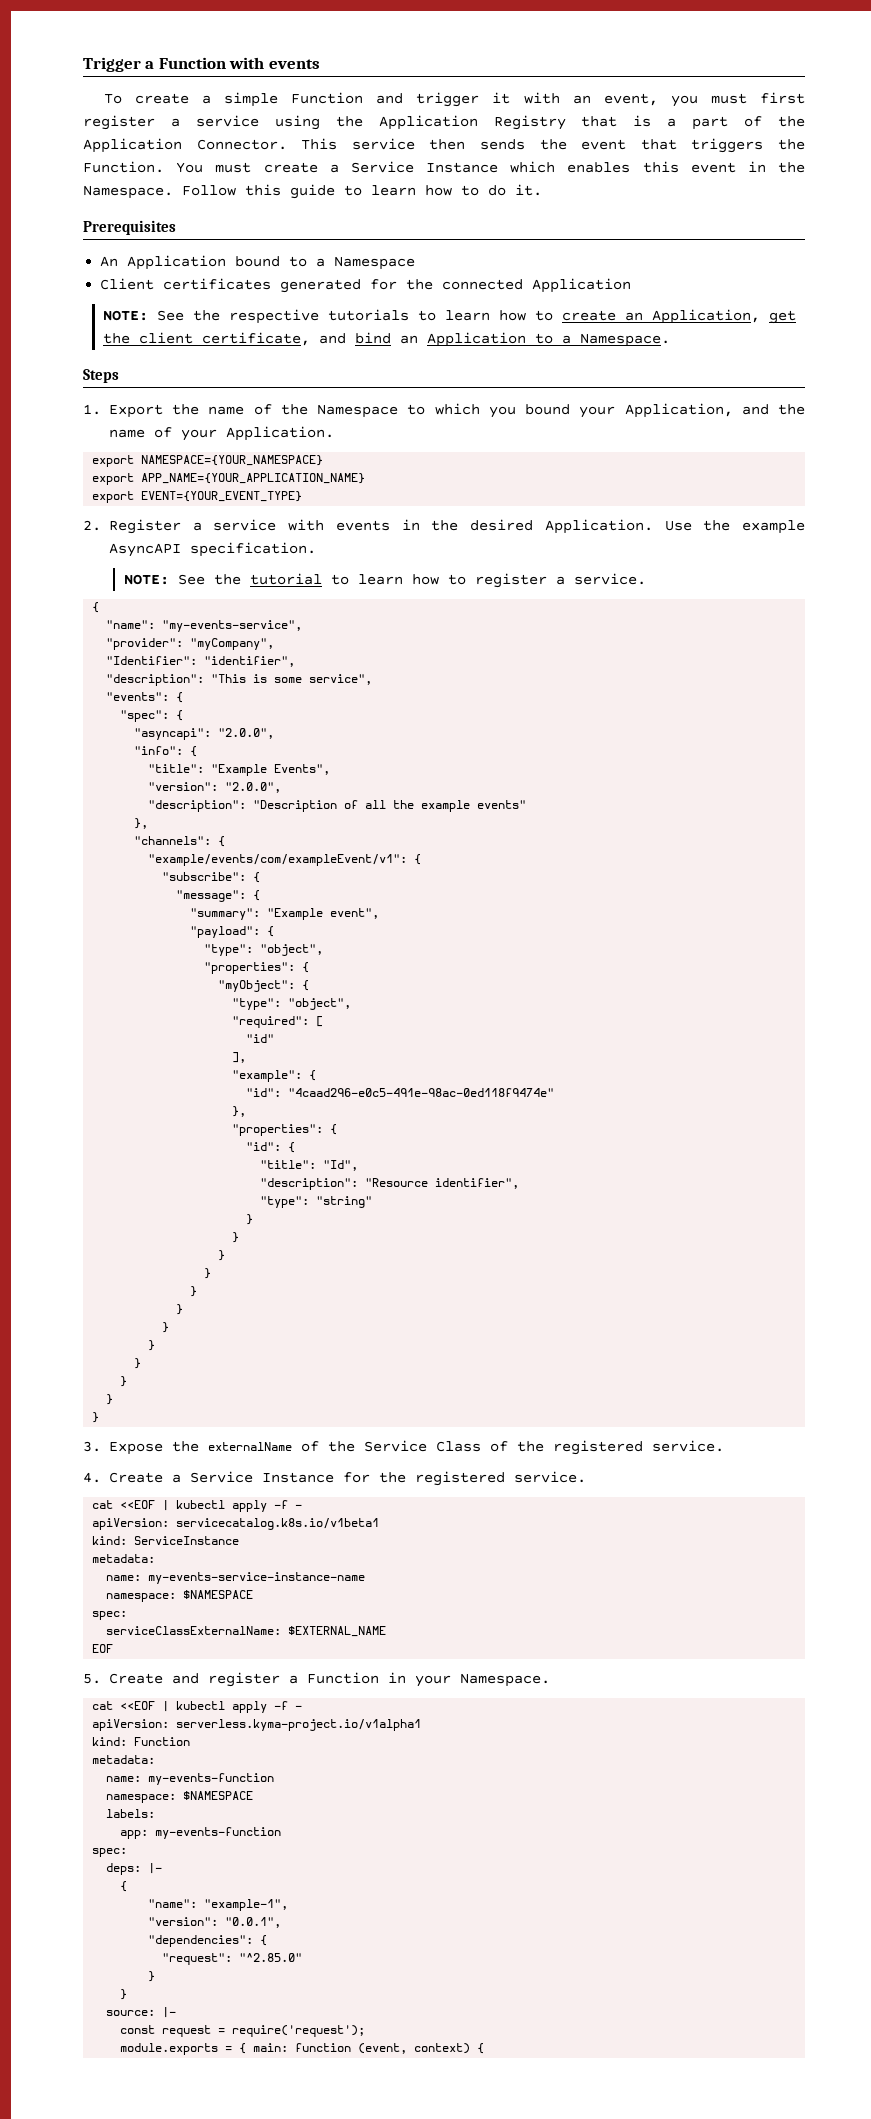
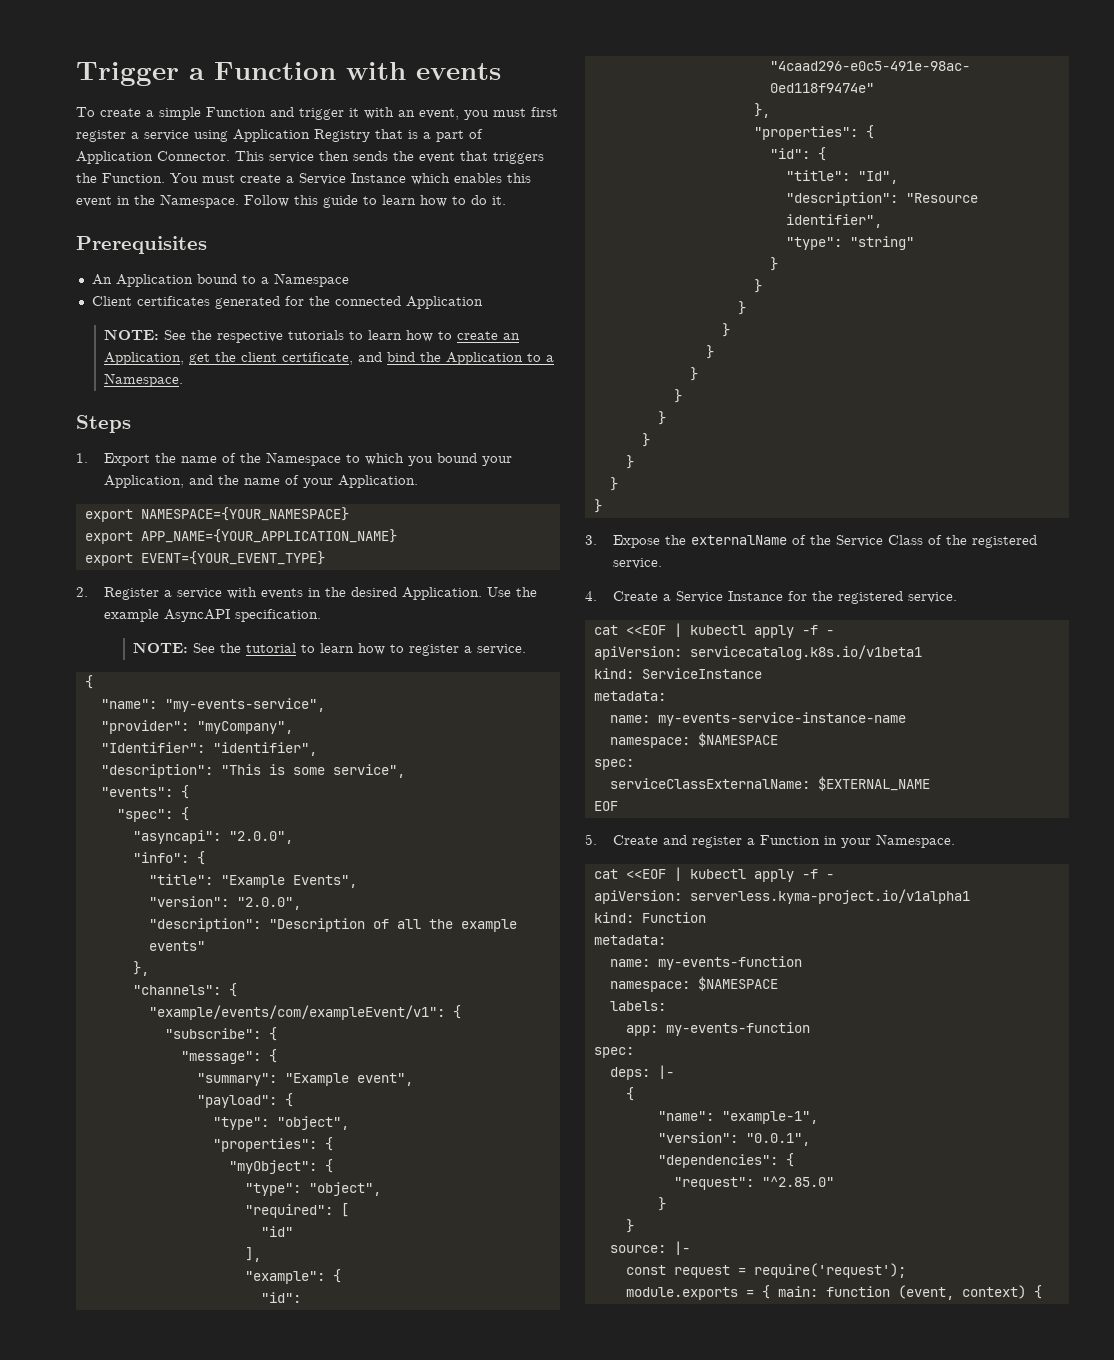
- To create a simple Function and trigger it with an event, you must first register a service using the Application Registry that is a part of the Application Connector.
+ To create a simple Function and trigger it with an event, you must first register a service using Application Registry that is a part of Application Connector.
- NOTE: See the respective tutorials to learn how to create an Application, get the client certificate, and bind an Application to a Namespace.
+ NOTE: See the respective tutorials to learn how to create an Application, get the client certificate, and bind the Application to a Namespace.

